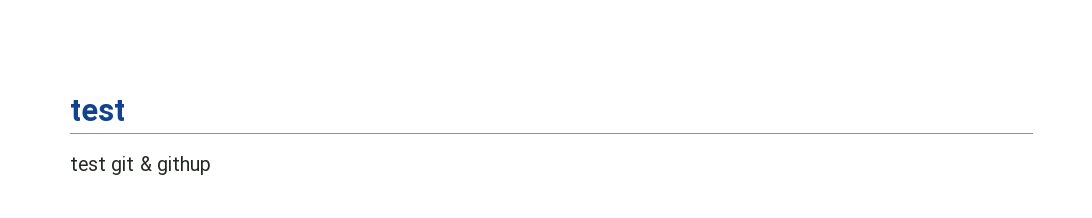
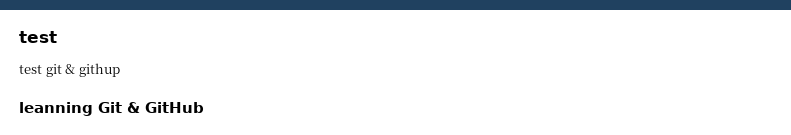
+ leanning Git & GitHub

